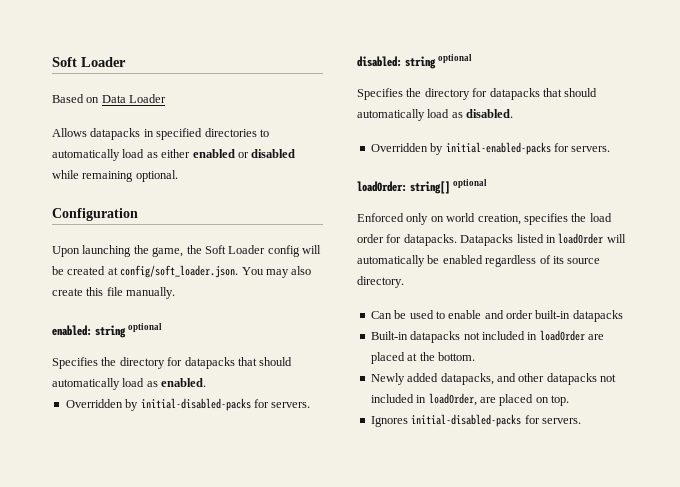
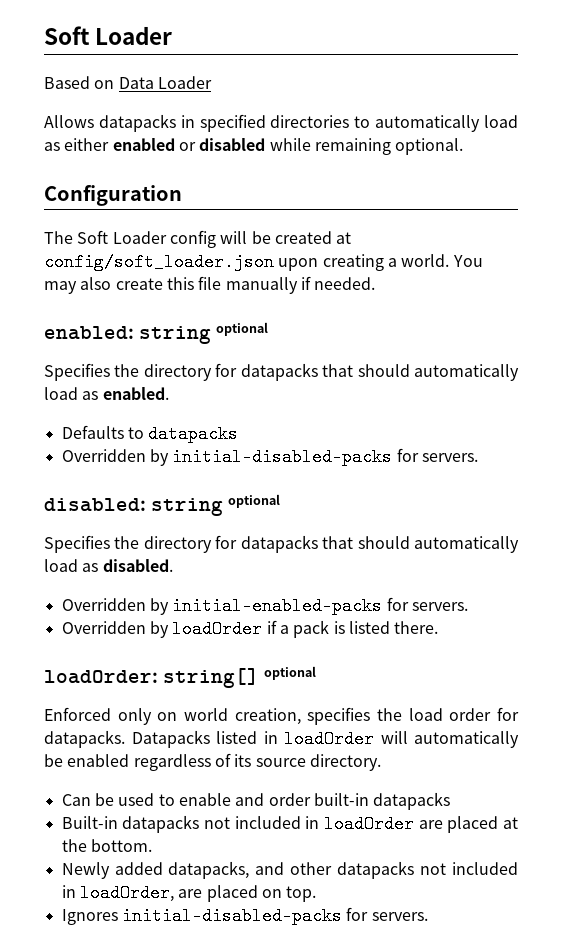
- Upon launching the game, the Soft Loader config will be created at config/soft_loader.json. You may also create this file manually.
+ The Soft Loader config will be created at config/soft_loader.json upon creating a world. You may also create this file manually if needed.
+ Defaults to datapacks
+ Overridden by loadOrder if a pack is listed there.

